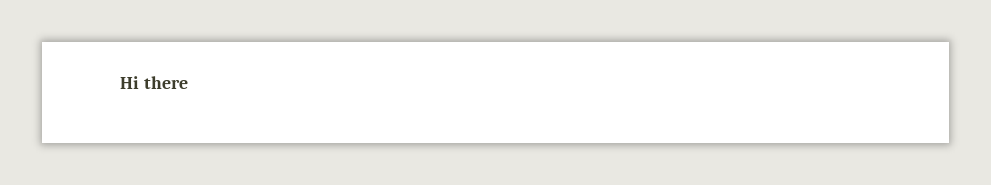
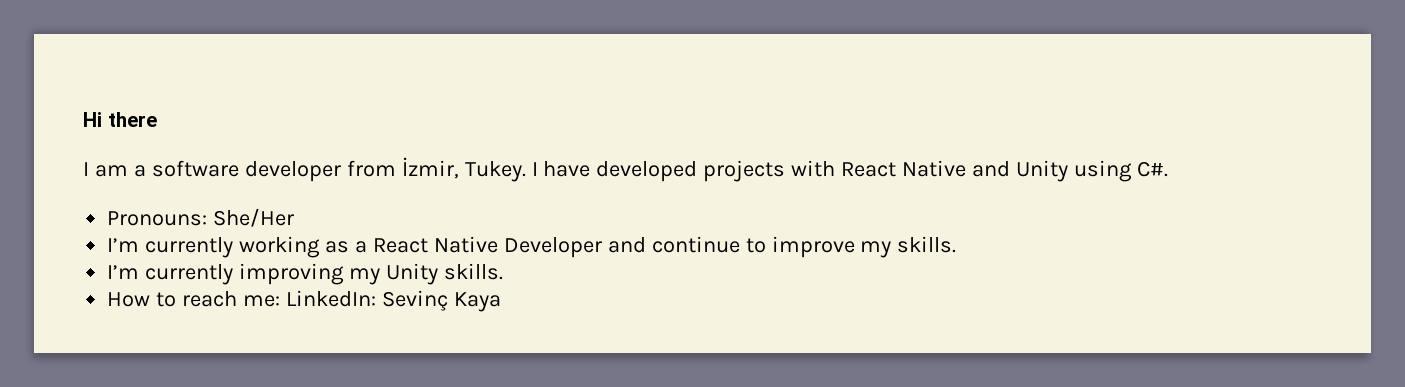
+ I am a software developer from İzmir, Tukey. I have developed projects with React Native and Unity using C#.
+ Pronouns: She/Her
+ I’m currently working as a React Native Developer and continue to improve my skills.
+ I’m currently improving my Unity skills.
+ How to reach me: LinkedIn: Sevinç Kaya

